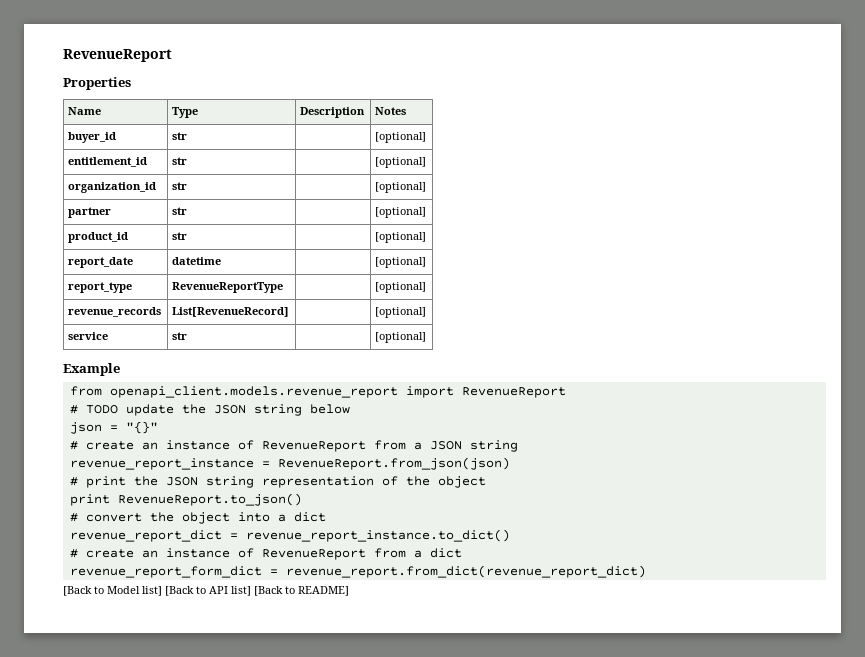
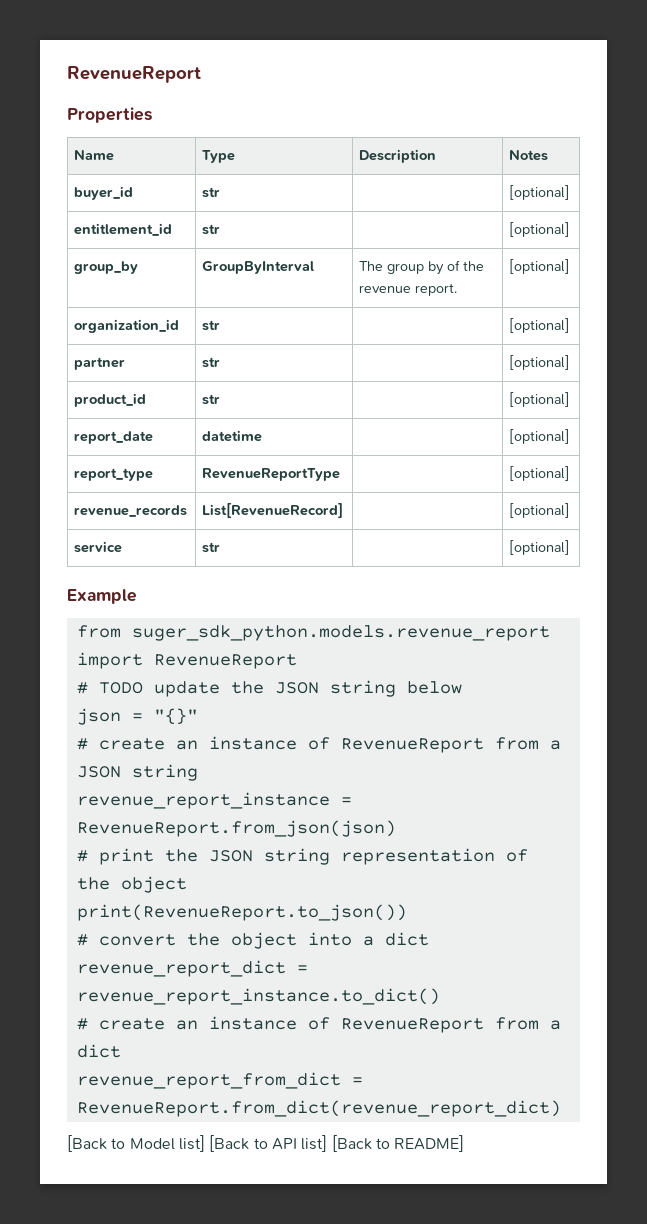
+ group_by | GroupByInterval | The group by of the revenue report. | [optional]
- from openapi_client.models.revenue_report import RevenueReport
+ from suger_sdk_python.models.revenue_report import RevenueReport
- print RevenueReport.to_json()
+ print(RevenueReport.to_json())
- revenue_report_form_dict = revenue_report.from_dict(revenue_report_dict)
+ revenue_report_from_dict = RevenueReport.from_dict(revenue_report_dict)

